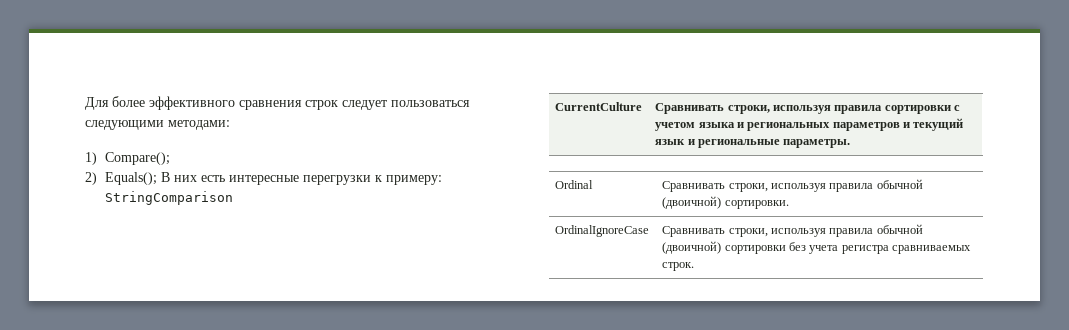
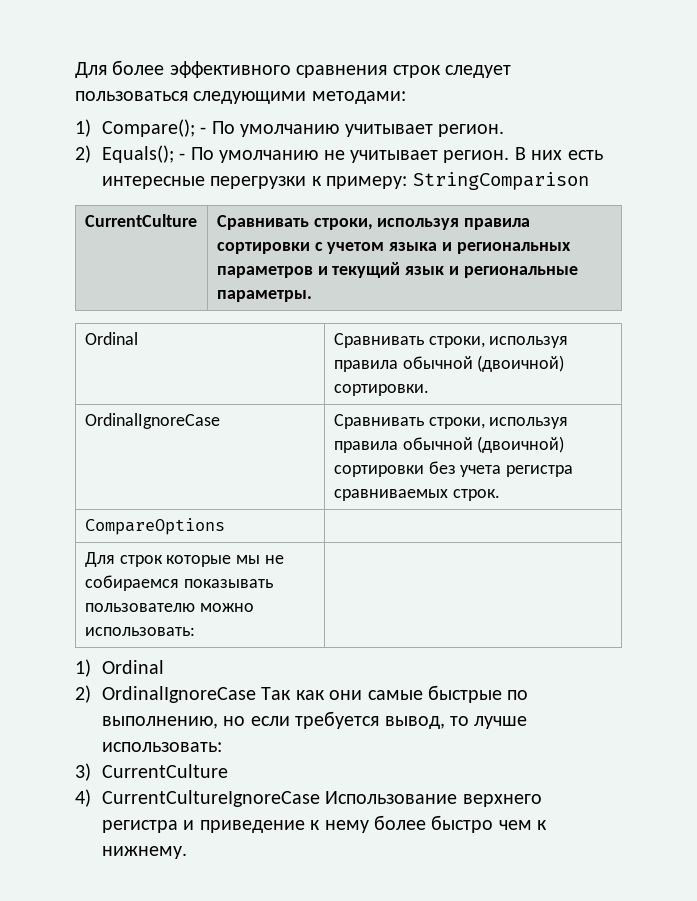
- 1) Compare();
- 2) Equals(); В них есть интересные перегрузки к примеру: StringComparison
+ 1) Compare(); - По умолчанию учитывает регион.
+ 2) Equals(); - По умолчанию не учитывает регион. В них есть интересные перегрузки к примеру: StringComparison
+ CompareOptions |
+ Для строк которые мы не собираемся показывать пользователю можно использовать: |
+ 1) Ordinal
+ 2) OrdinalIgnoreCase Так как они самые быстрые по выполнению, но если требуется вывод, то лучше использовать:
+ 3) CurrentCulture
+ 4) CurrentCultureIgnoreCase Использование верхнего регистра и приведение к нему более быстро чем к нижнему.

